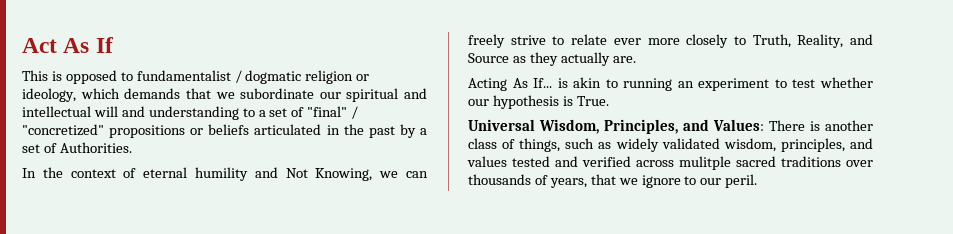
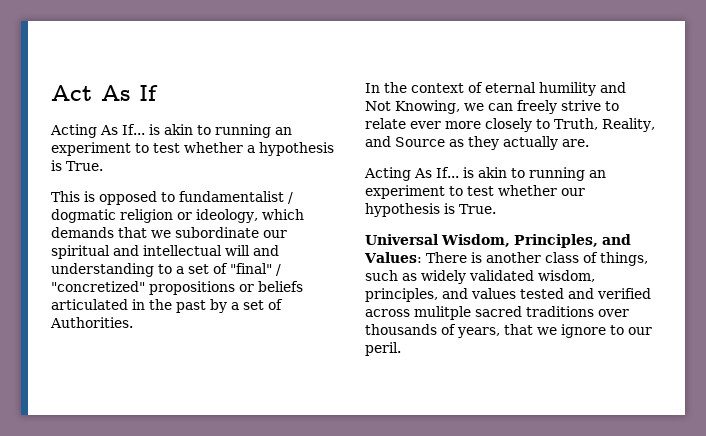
+ Acting As If... is akin to running an experiment to test whether a hypothesis is True.

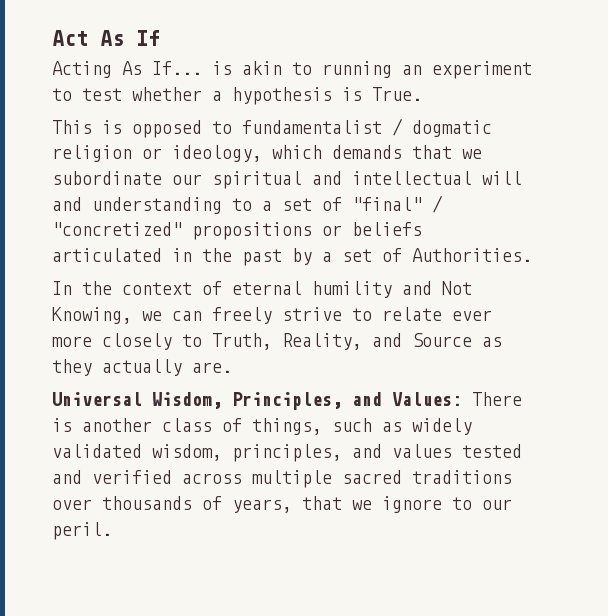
- Acting As If... is akin to running an experiment to test whether our hypothesis is True.
- Universal Wisdom, Principles, and Values: There is another class of things, such as widely validated wisdom, principles, and values tested and verified across mulitple sacred traditions over thousands of years, that we ignore to our peril.
+ Universal Wisdom, Principles, and Values: There is another class of things, such as widely validated wisdom, principles, and values tested and verified across multiple sacred traditions over thousands of years, that we ignore to our peril.

